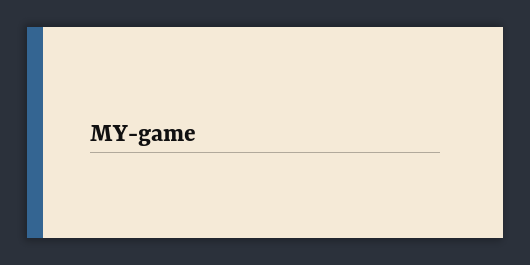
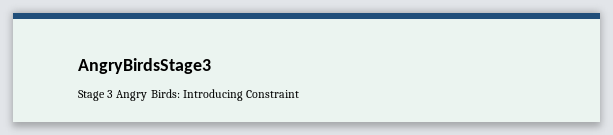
- MY-game
+ AngryBirdsStage3
+ Stage 3 Angry Birds: Introducing Constraint

